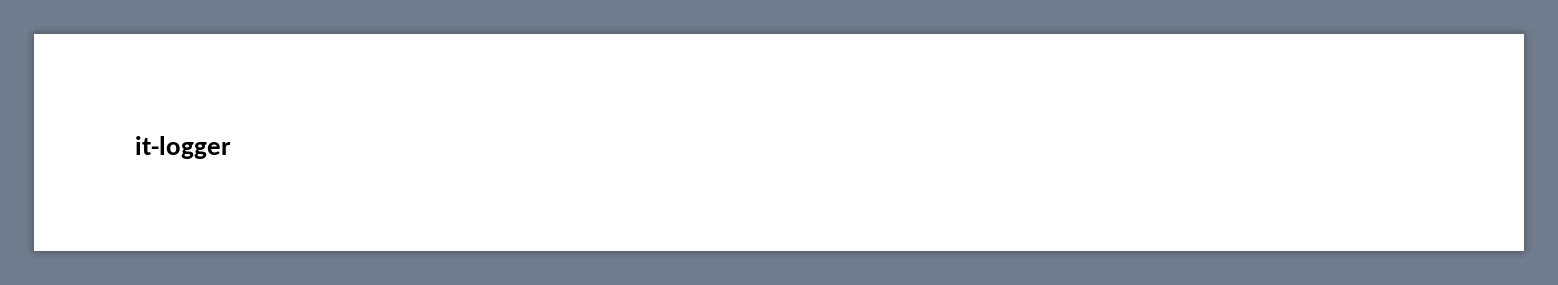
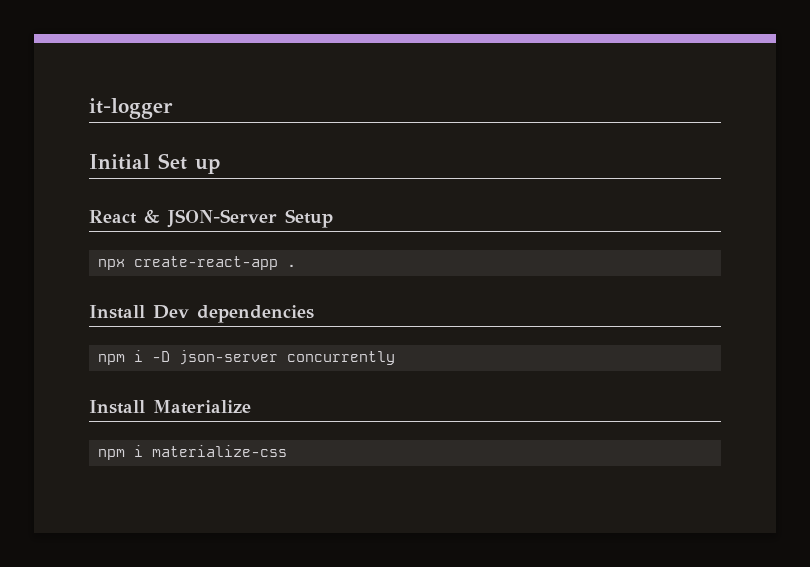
+ Initial Set up
+ React & JSON-Server Setup
+ npx create-react-app .
+ Install Dev dependencies
+ npm i -D json-server concurrently
+ Install Materialize
+ npm i materialize-css

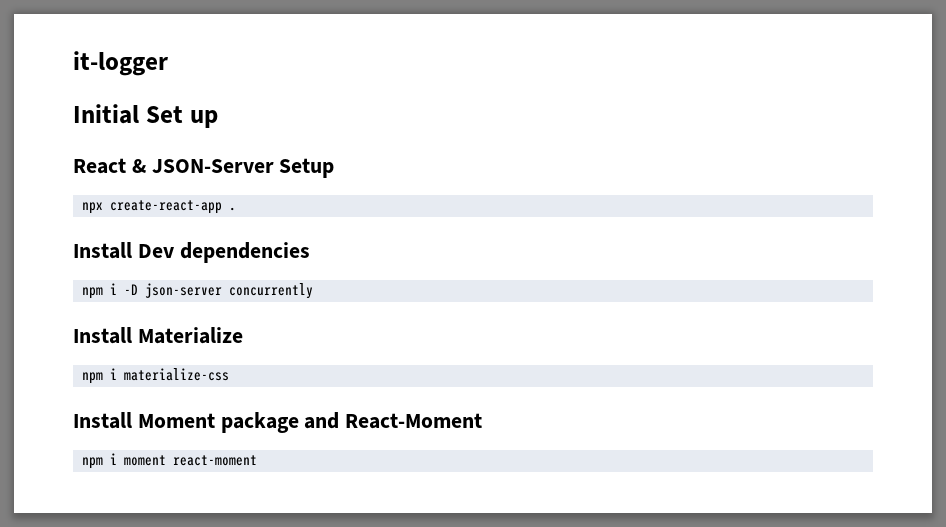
+ Install Moment package and React-Moment
+ npm i moment react-moment

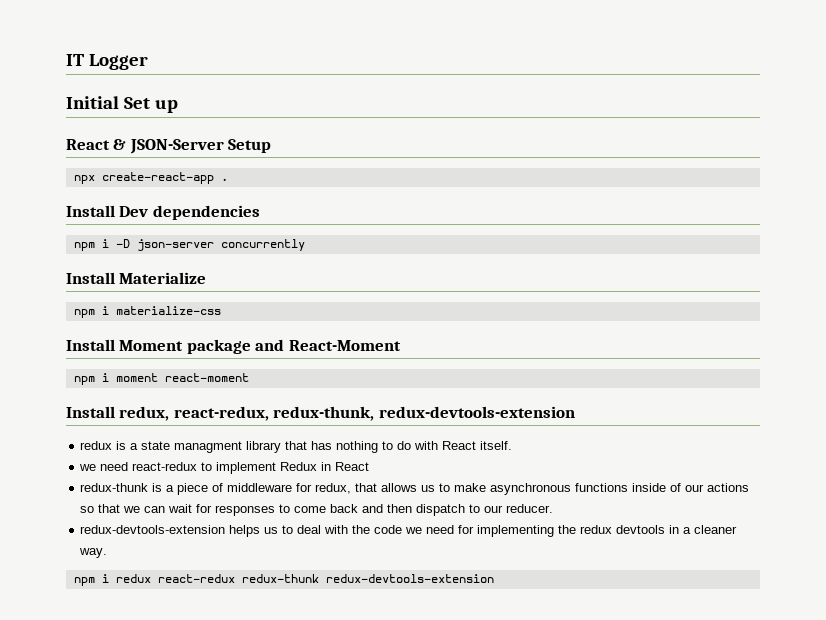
- it-logger
+ IT Logger
+ Install redux, react-redux, redux-thunk, redux-devtools-extension
+ redux is a state managment library that has nothing to do with React itself.
+ we need react-redux to implement Redux in React
+ redux-thunk is a piece of middleware for redux, that allows us to make asynchronous functions inside of our actions so that we can wait for responses to come back and then dispatch to our reducer.
+ redux-devtools-extension helps us to deal with the code we need for implementing the redux devtools in a cleaner way.
+ npm i redux react-redux redux-thunk redux-devtools-extension

